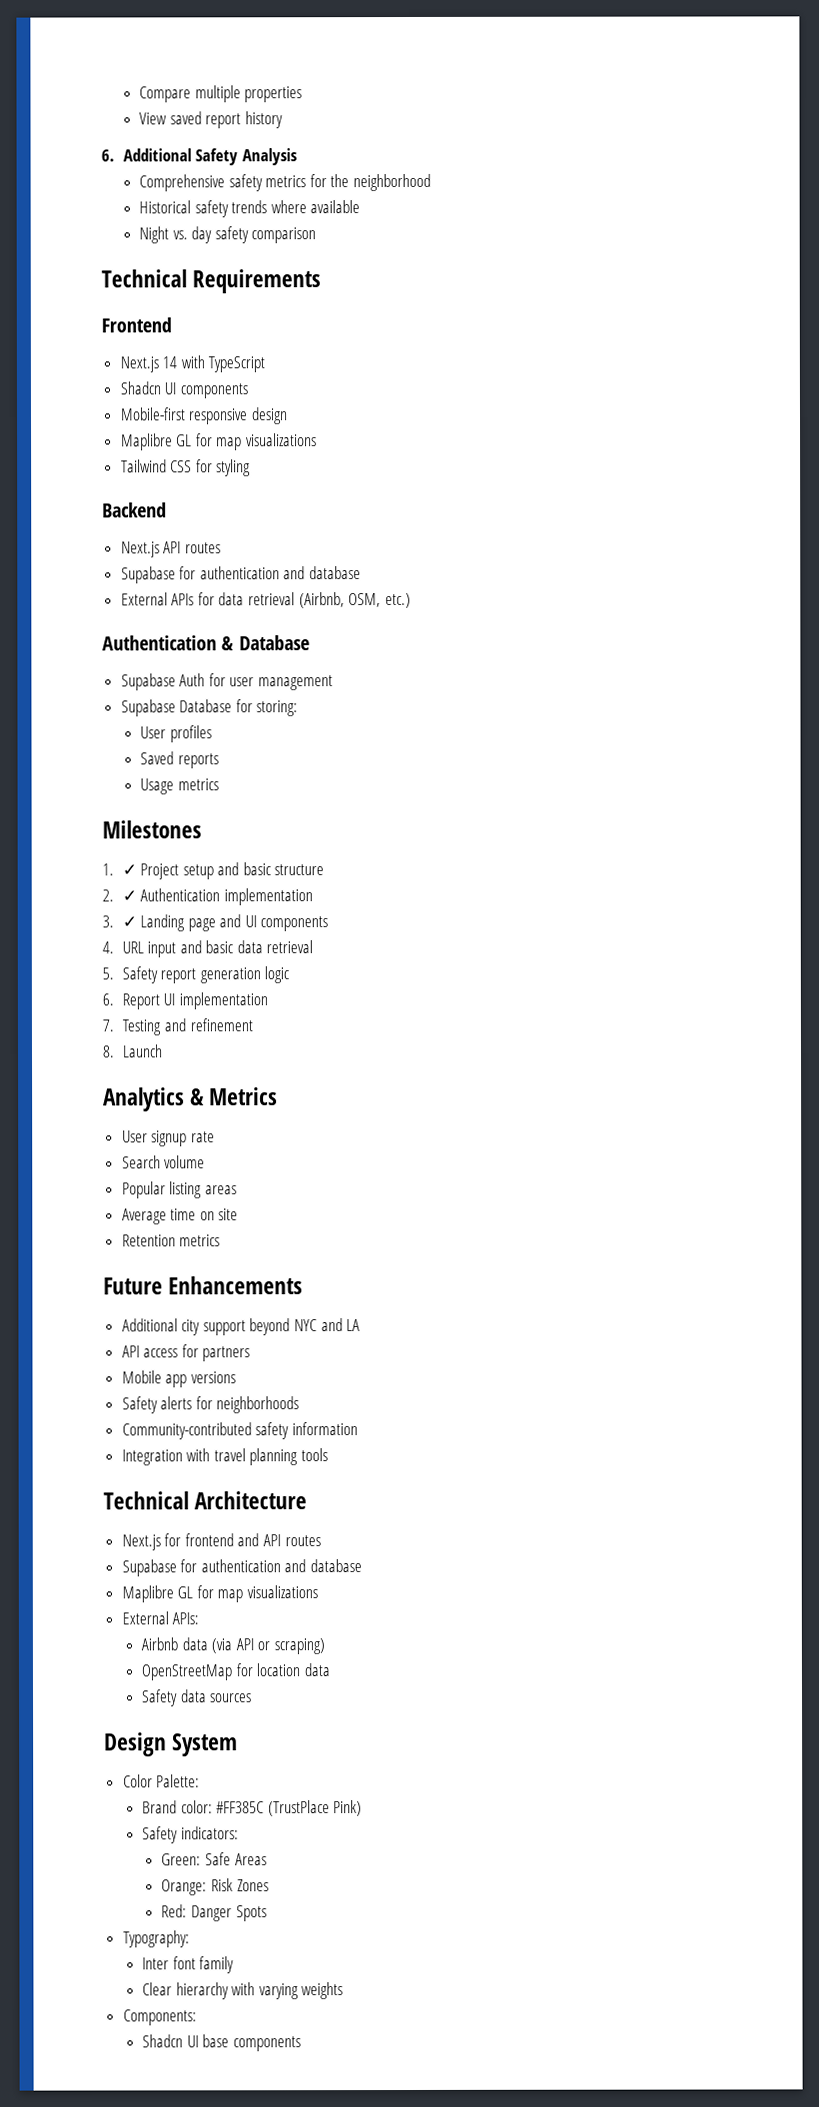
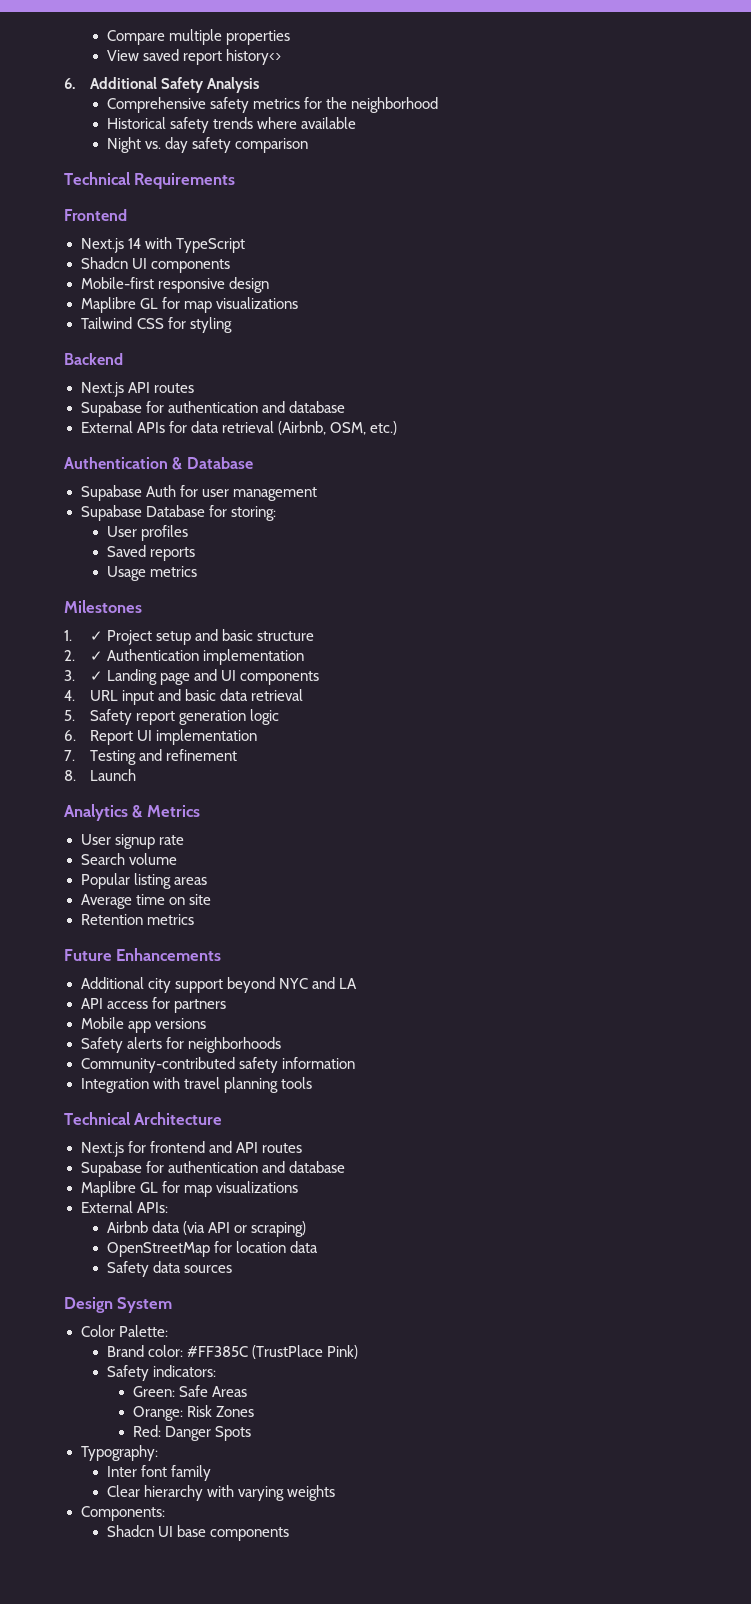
- View saved report history
+ View saved report history<>

